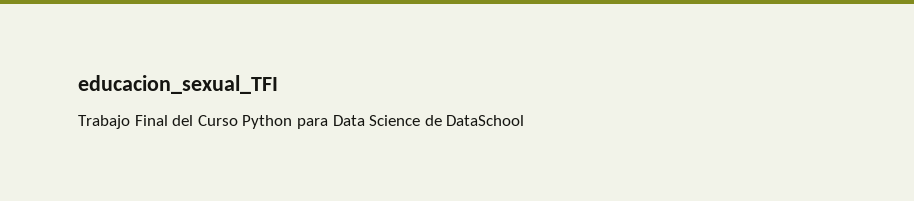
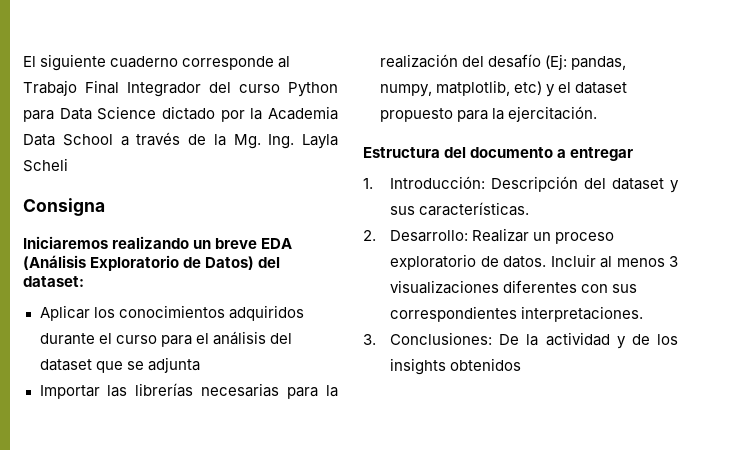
- educacion_sexual_TFI
- Trabajo Final del Curso Python para Data Science de DataSchool
+ El siguiente cuaderno corresponde al Trabajo Final Integrador del curso Python para Data Science dictado por la Academia Data School a través de la Mg. Ing. Layla Scheli
+ Consigna
+ Iniciaremos realizando un breve EDA (Análisis Exploratorio de Datos) del dataset:
+ Aplicar los conocimientos adquiridos durante el curso para el análisis del dataset que se adjunta
+ Importar las librerías necesarias para la realización del desafío (Ej: pandas, numpy, matplotlib, etc) y el dataset propuesto para la ejercitación.
+ Estructura del documento a entregar
+ 1. Introducción: Descripción del dataset y sus características.
+ 2. Desarrollo: Realizar un proceso exploratorio de datos. Incluir al menos 3 visualizaciones diferentes con sus correspondientes interpretaciones.
+ 3. Conclusiones: De la actividad y de los insights obtenidos

